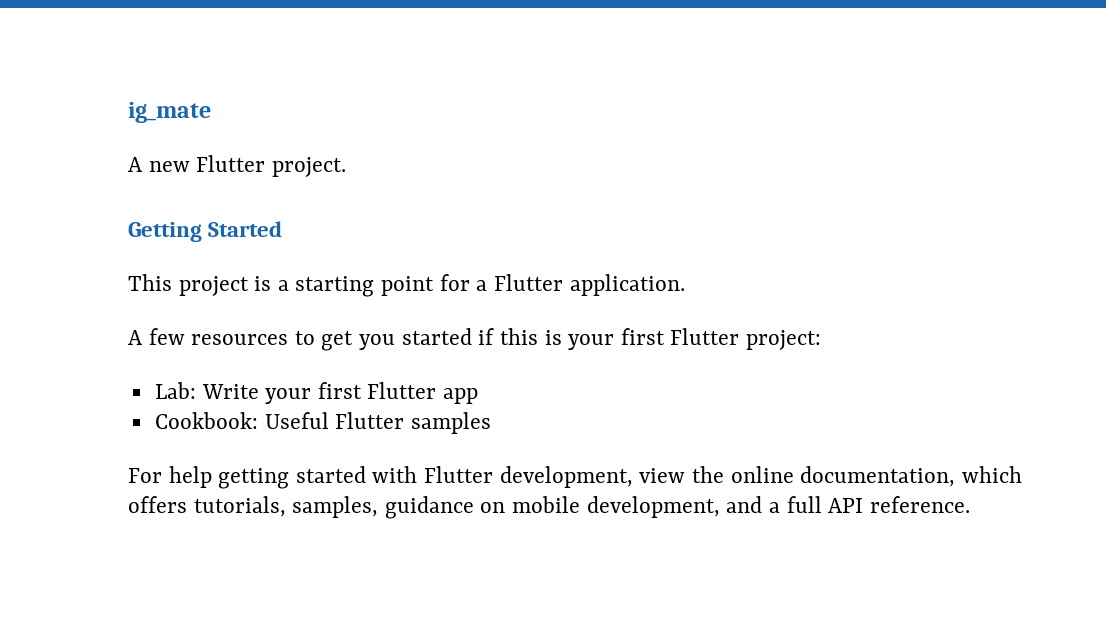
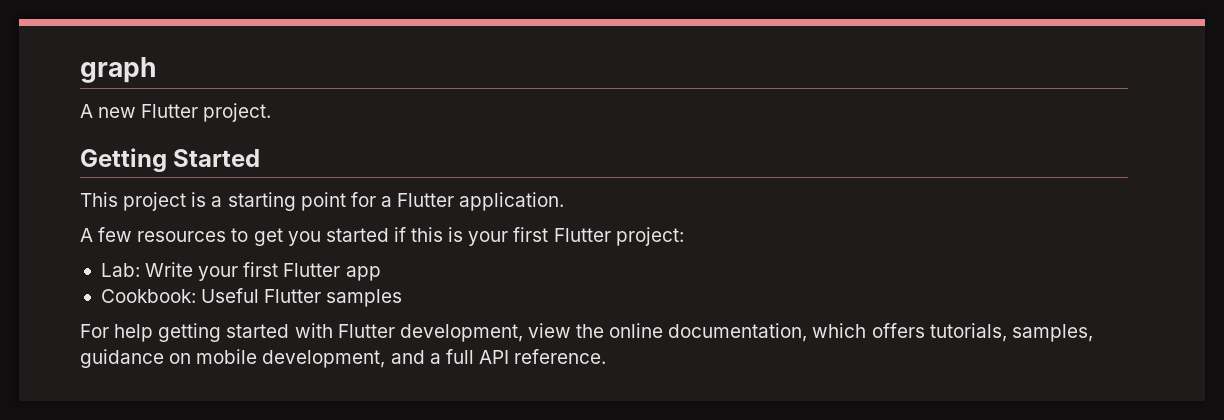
- ig_mate
+ graph

